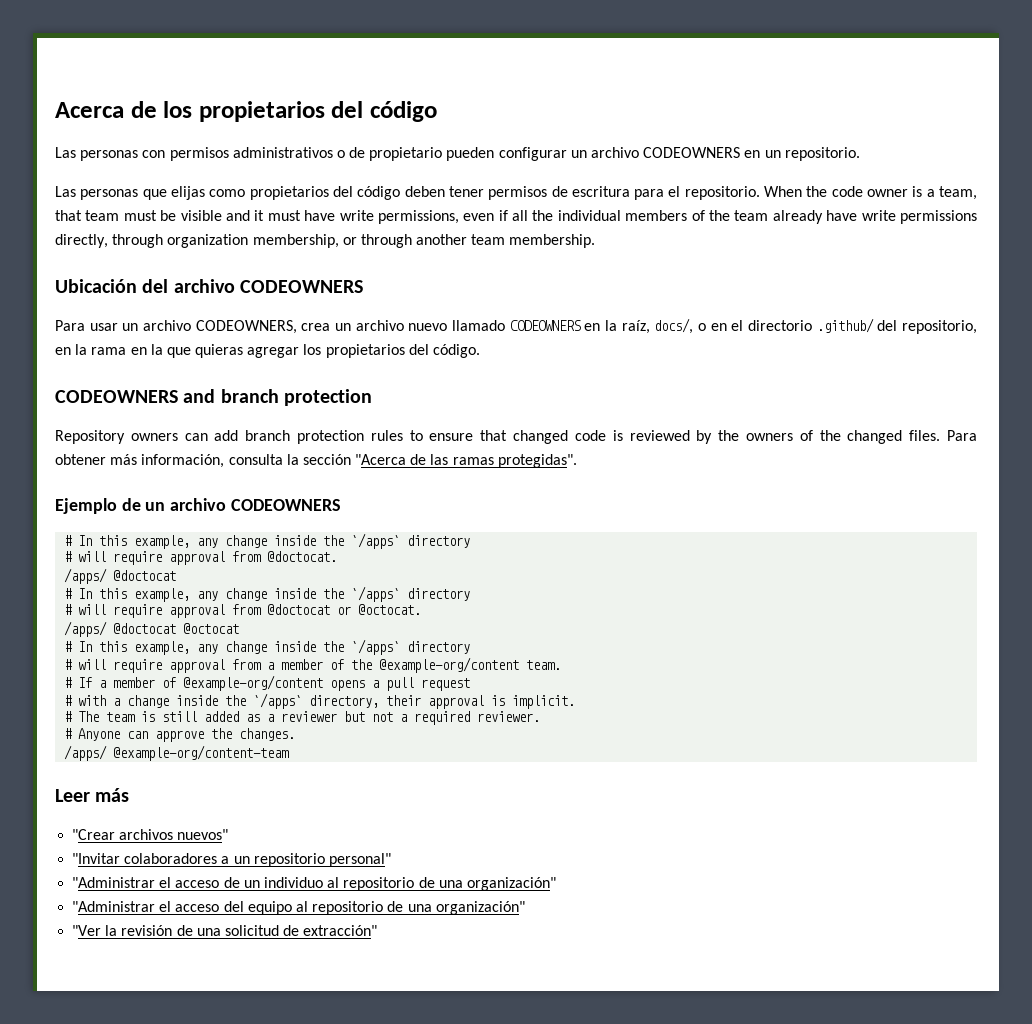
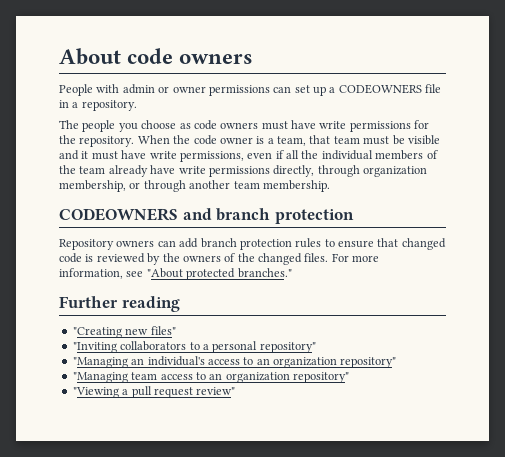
- Acerca de los propietarios del código
- Las personas con permisos administrativos o de propietario pueden configurar un archivo CODEOWNERS en un repositorio.
- Las personas que elijas como propietarios del código deben tener permisos de escritura para el repositorio.
+ About code owners
+ People with admin or owner permissions can set up a CODEOWNERS file in a repository.
+ The people you choose as code owners must have write permissions for the repository.
- Ubicación del archivo CODEOWNERS
- Para usar un archivo CODEOWNERS, crea un archivo nuevo llamado CODEOWNERS en la raíz, docs/, o en el directorio .github/ del repositorio, en la rama en la que quieras agregar los propietarios del código.
- Para obtener más información, consulta la sección "Acerca de las ramas protegidas".
- Ejemplo de un archivo CODEOWNERS
- # In this example, any change inside the `/apps` directory
- # will require approval from @doctocat.
- /apps/ @doctocat
- # In this example, any change inside the `/apps` directory
- # will require approval from @doctocat or @octocat.
- /apps/ @doctocat @octocat
- # In this example, any change inside the `/apps` directory
- # will require approval from a member of the @example-org/content team.
- # If a member of @example-org/content opens a pull request
- # with a change inside the `/apps` directory, their approval is implicit.
- # The team is still added as a reviewer but not a required reviewer.
- # Anyone can approve the changes.
- /apps/ @example-org/content-team
- Leer más
- "Crear archivos nuevos"
- "Invitar colaboradores a un repositorio personal"
- "Administrar el acceso de un individuo al repositorio de una organización"
- "Administrar el acceso del equipo al repositorio de una organización"
- "Ver la revisión de una solicitud de extracción"
+ For more information, see "About protected branches."
+ Further reading
+ "Creating new files"
+ "Inviting collaborators to a personal repository"
+ "Managing an individual's access to an organization repository"
+ "Managing team access to an organization repository"
+ "Viewing a pull request review"

